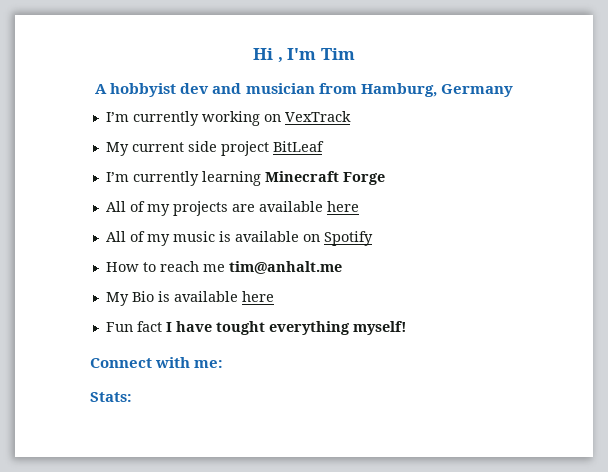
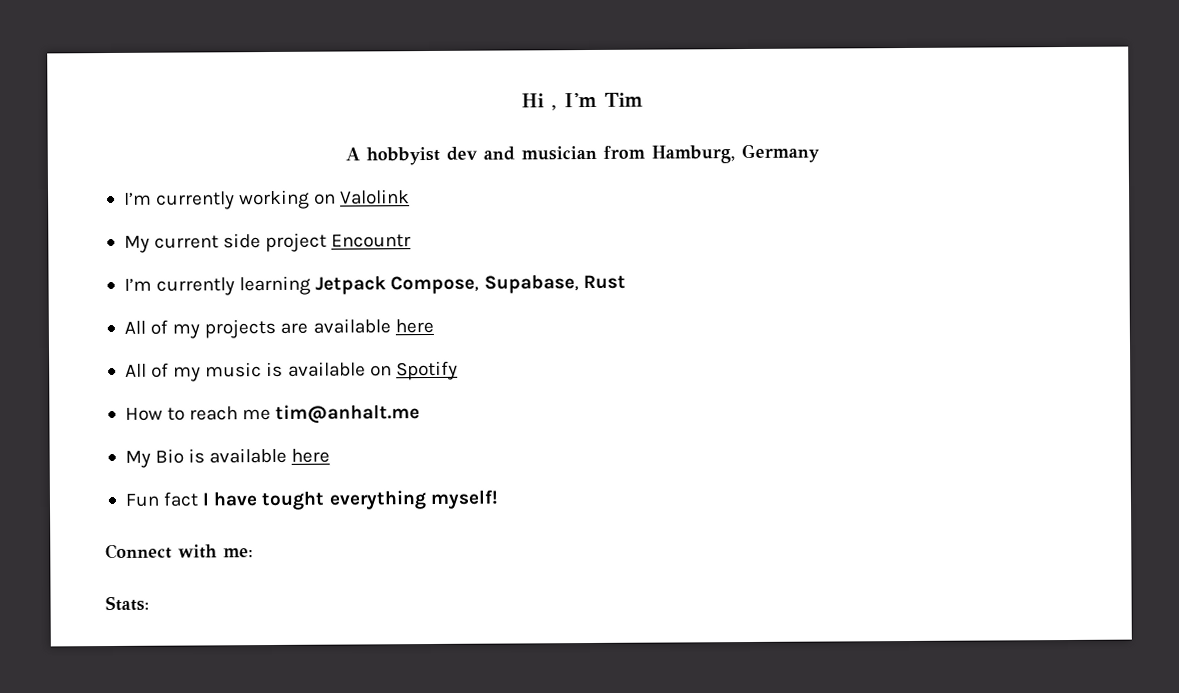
- I’m currently working on VexTrack
+ I’m currently working on Valolink
- My current side project BitLeaf
+ My current side project Encountr
- I’m currently learning Minecraft Forge
+ I’m currently learning Jetpack Compose, Supabase, Rust

